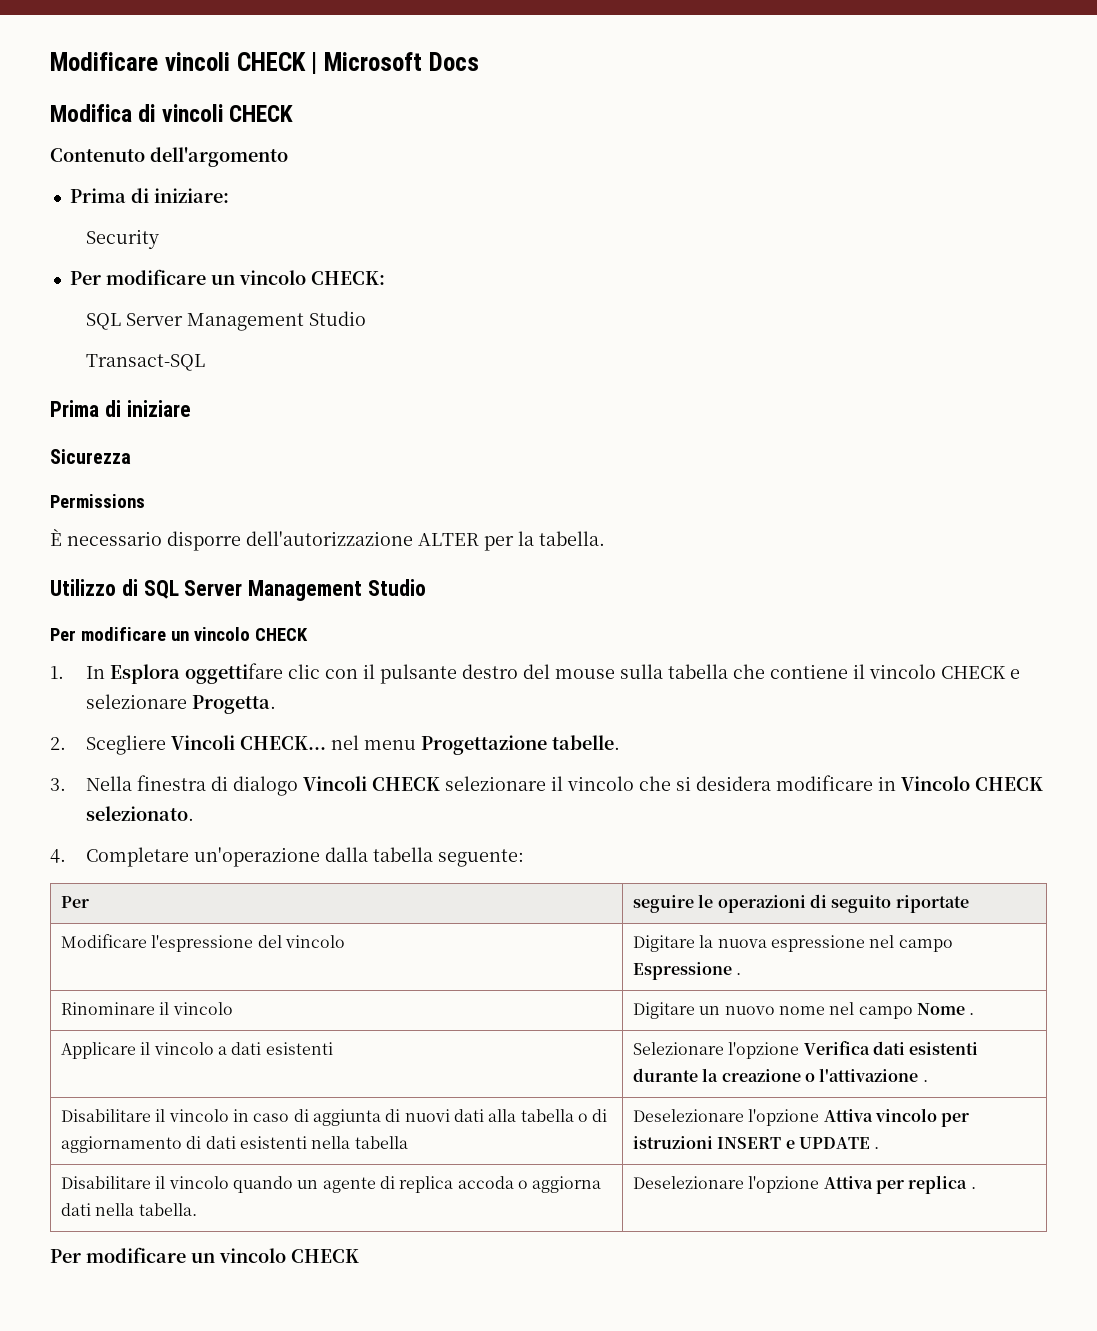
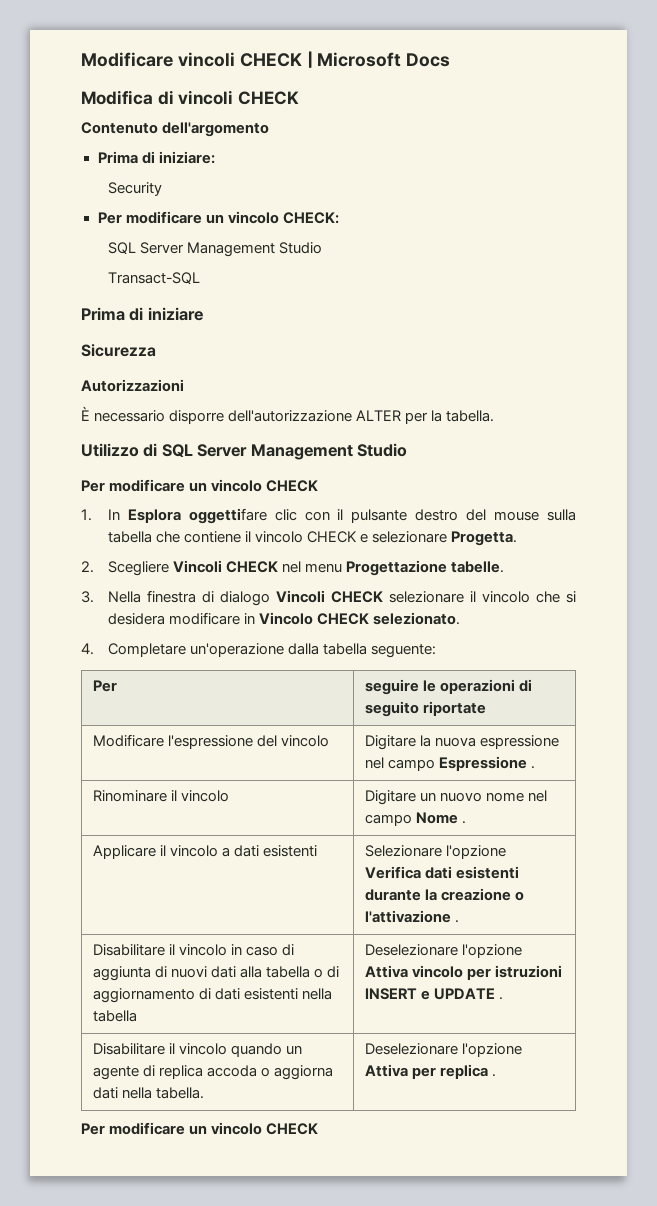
- Permissions
+ Autorizzazioni
- 2. Scegliere Vincoli CHECK... nel menu Progettazione tabelle.
+ 2. Scegliere Vincoli CHECK nel menu Progettazione tabelle.

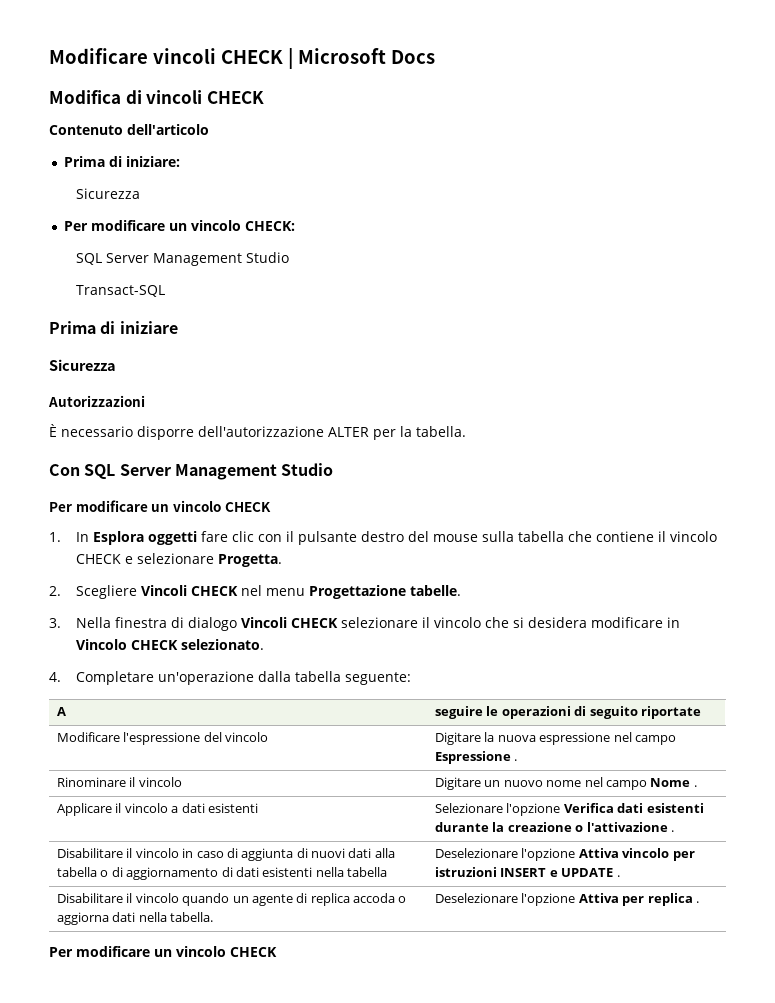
- Contenuto dell'argomento
+ Contenuto dell'articolo
  Prima di iniziare:
- Security
+ Sicurezza
- Utilizzo di SQL Server Management Studio
+ Con SQL Server Management Studio
- 1. In Esplora oggettifare clic con il pulsante destro del mouse sulla tabella che contiene il vincolo CHECK e selezionare Progetta.
+ 1. In Esplora oggetti fare clic con il pulsante destro del mouse sulla tabella che contiene il vincolo CHECK e selezionare Progetta.
- Per | seguire le operazioni di seguito riportate
+ A | seguire le operazioni di seguito riportate

